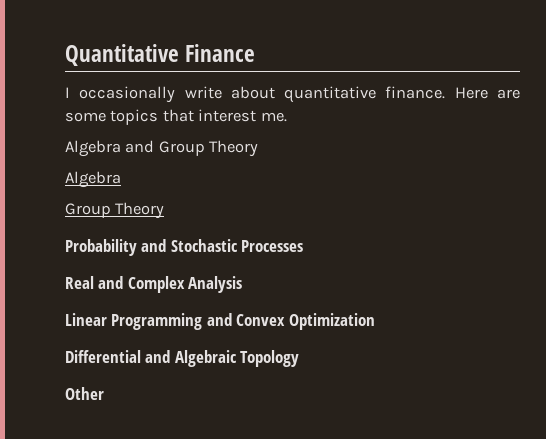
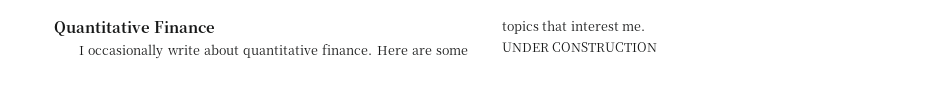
- Algebra and Group Theory
- Algebra
- Group Theory
- Probability and Stochastic Processes
- Real and Complex Analysis
- Linear Programming and Convex Optimization
- Differential and Algebraic Topology
- Other
+ UNDER CONSTRUCTION

